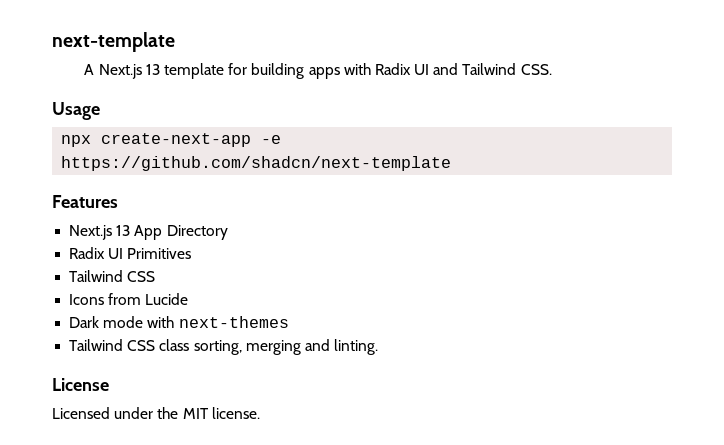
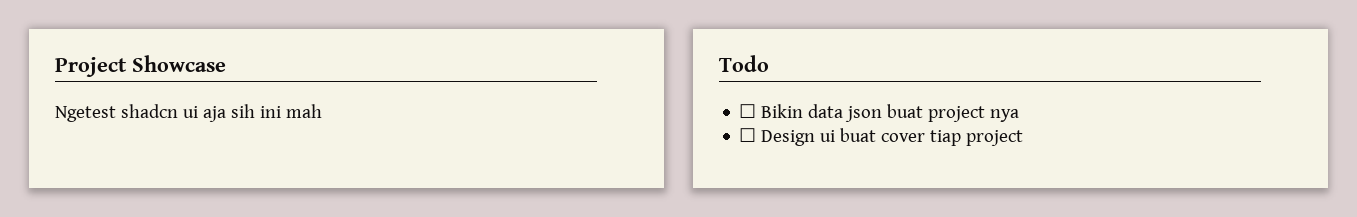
- next-template
- A Next.js 13 template for building apps with Radix UI and Tailwind CSS.
- Usage
- npx create-next-app -e https://github.com/shadcn/next-template
- Features
- Next.js 13 App Directory
- Radix UI Primitives
- Tailwind CSS
- Icons from Lucide
- Dark mode with next-themes
- Tailwind CSS class sorting, merging and linting.
- License
- Licensed under the MIT license.
+ Project Showcase
+ Ngetest shadcn ui aja sih ini mah
+ Todo
+ ☐ Bikin data json buat project nya
+ ☐ Design ui buat cover tiap project

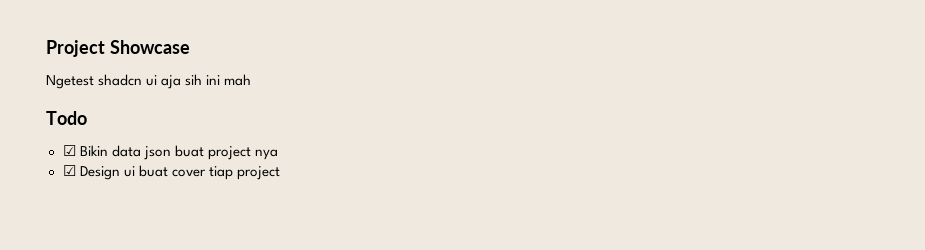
- ☐ Bikin data json buat project nya
+ ☑ Bikin data json buat project nya
- ☐ Design ui buat cover tiap project
+ ☑ Design ui buat cover tiap project

